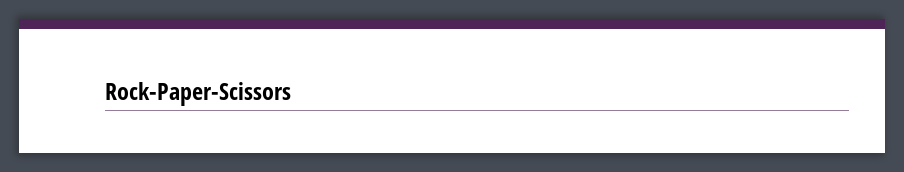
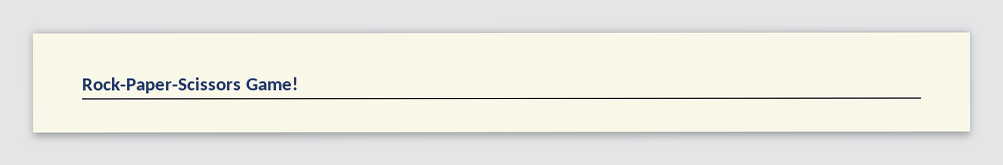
- Rock-Paper-Scissors
+ Rock-Paper-Scissors Game!

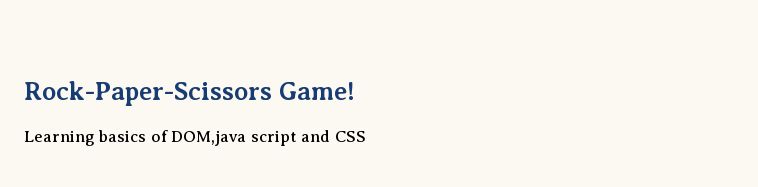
+ Learning basics of DOM,java script and CSS

